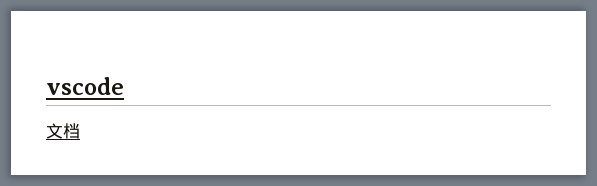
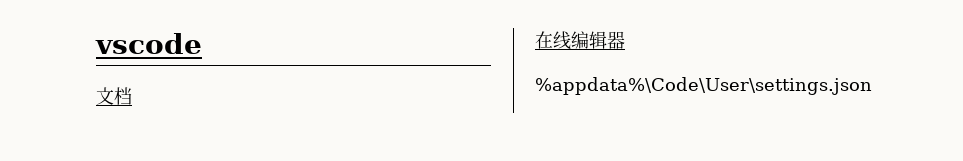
+ 在线编辑器
+ %appdata%\Code\User\settings.json

